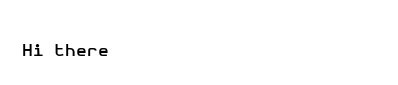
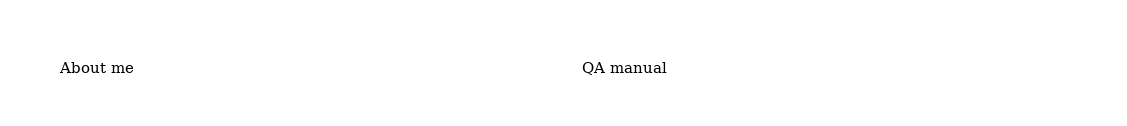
- Hi there
+ About me
+ QA manual

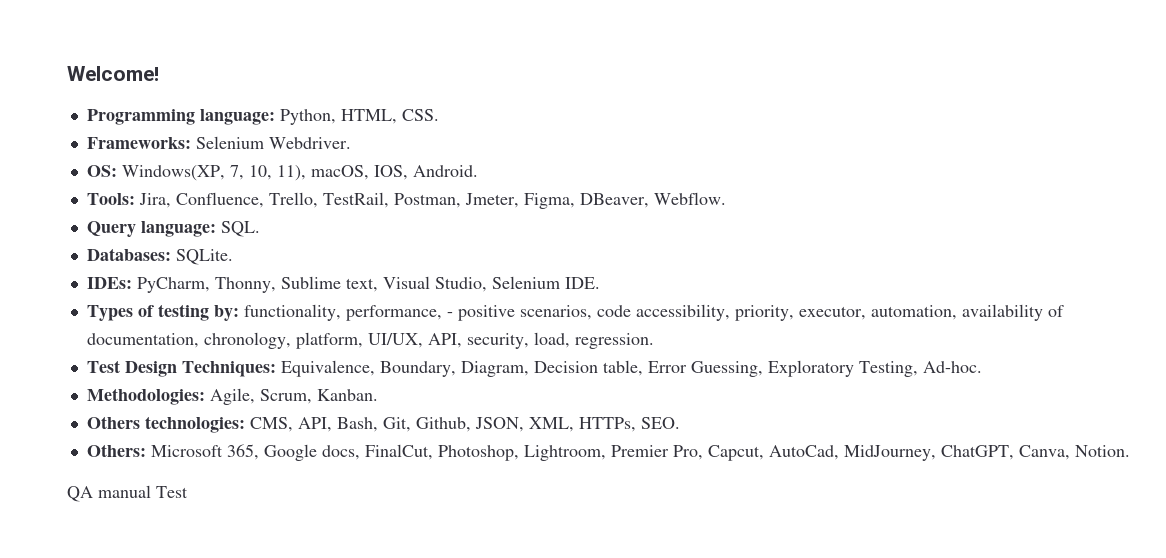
- About me
+ Welcome!
+ Programming language: Python, HTML, CSS.
+ Frameworks: Selenium Webdriver.
+ OS: Windows(XP, 7, 10, 11), macOS, IOS, Android.
+ Tools: Jira, Confluence, Trello, TestRail, Postman, Jmeter, Figma, DBeaver, Webflow.
+ Query language: SQL.
+ Databases: SQLite.
+ IDEs: PyCharm, Thonny, Sublime text, Visual Studio, Selenium IDE.
+ Types of testing by: functionality, performance, - positive scenarios, code accessibility, priority, executor, automation, availability of documentation, chronology, platform, UI/UX, API, security, load, regression.
+ Test Design Techniques: Equivalence, Boundary, Diagram, Decision table, Error Guessing, Exploratory Testing, Ad-hoc.
+ Methodologies: Agile, Scrum, Kanban.
+ Others technologies: CMS, API, Bash, Git, Github, JSON, XML, HTTPs, SEO.
+ Others: Microsoft 365, Google docs, FinalCut, Photoshop, Lightroom, Premier Pro, Capcut, AutoCad, MidJourney, ChatGPT, Canva, Notion.
- QA manual
+ QA manual Test

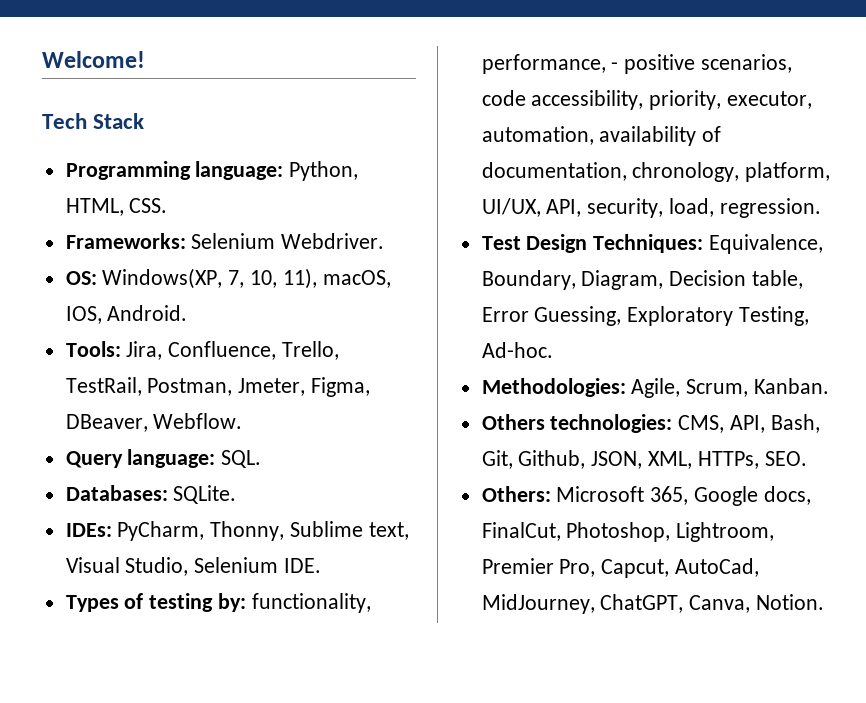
+ Tech Stack
- QA manual Test

